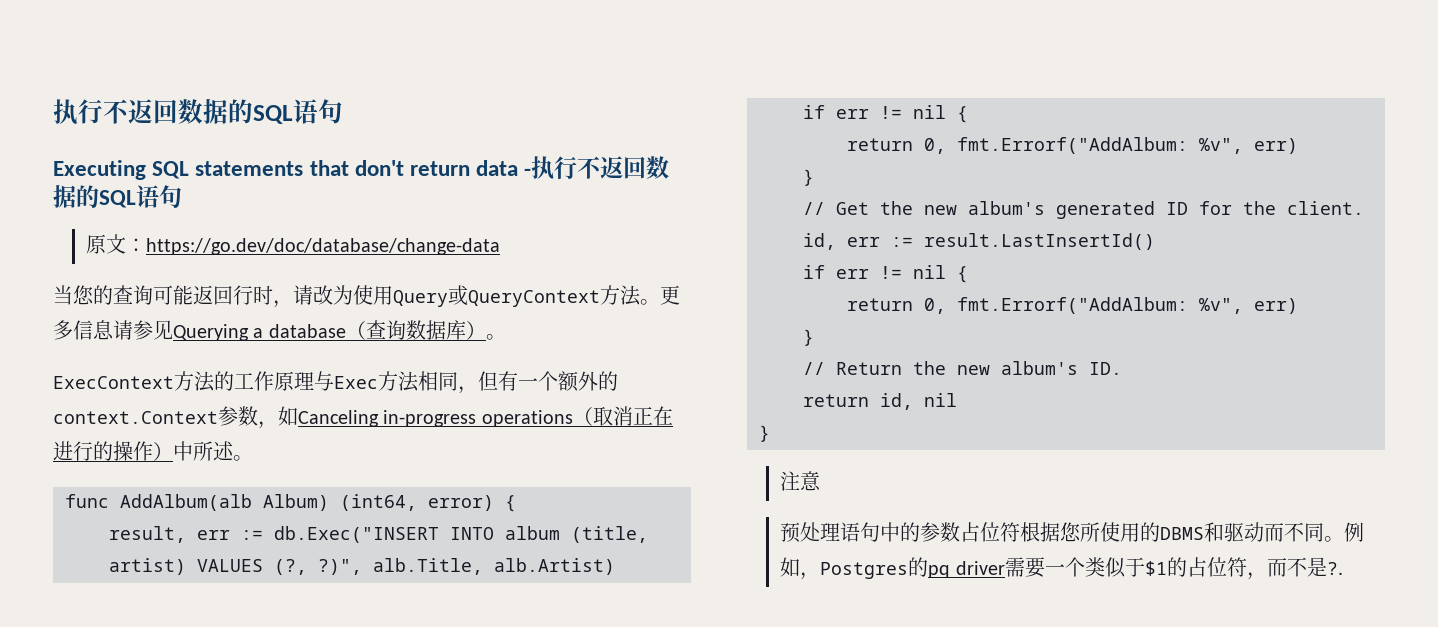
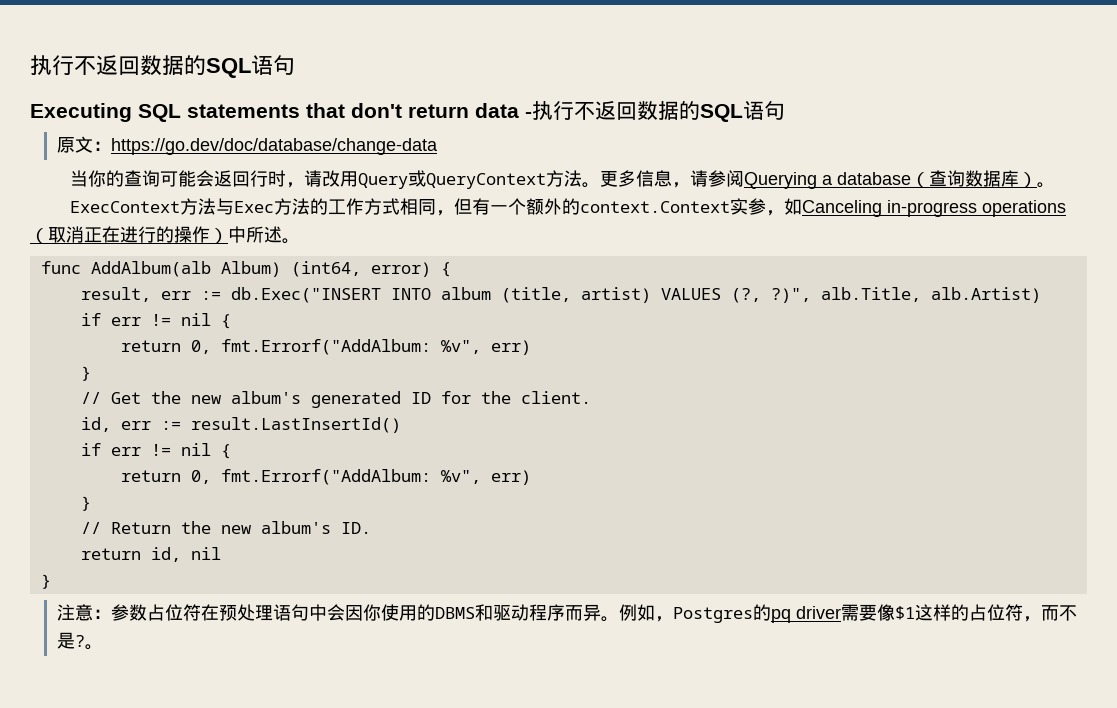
- 当您的查询可能返回行时，请改为使用Query或QueryContext方法。
+ 当你的查询可能会返回行时，请改用Query或QueryContext方法。
- 更多信息请参见Querying a database（查询数据库）。
+ 更多信息，请参阅Querying a database（查询数据库）。
- ExecContext方法的工作原理与Exec方法相同，但有一个额外的context.Context参数，如Canceling in-progress operations（取消正在进行的操作）中所述。
+ ExecContext方法与Exec方法的工作方式相同，但有一个额外的context.Context实参，如Canceling in-progress operations（取消正在进行的操作）中所述。
- 注意
- 预处理语句中的参数占位符根据您所使用的DBMS和驱动而不同。
+ 注意：参数占位符在预处理语句中会因你使用的DBMS和驱动程序而异。
- 例如，Postgres的pq driver需要一个类似于$1的占位符，而不是?.
+ 例如，Postgres的pq driver需要像$1这样的占位符，而不是?。

